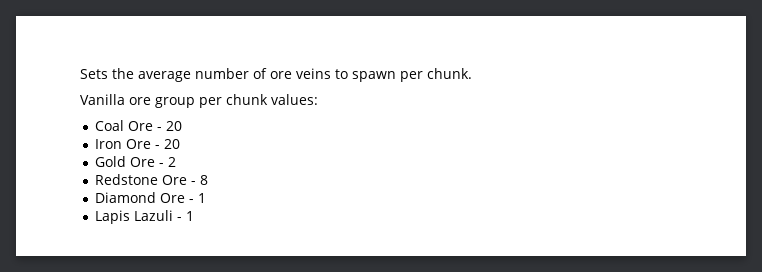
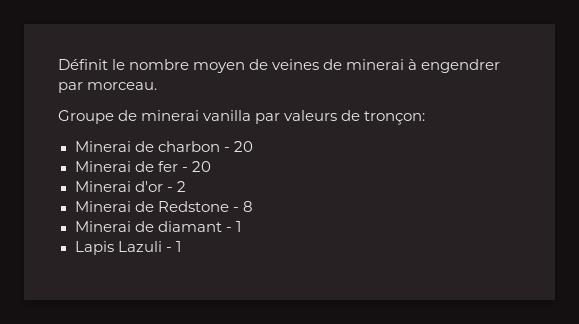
- Sets the average number of ore veins to spawn per chunk.
- Vanilla ore group per chunk values:
- Coal Ore - 20
- Iron Ore - 20
- Gold Ore - 2
+ Définit le nombre moyen de veines de minerai à engendrer par morceau.
+ Groupe de minerai vanilla par valeurs de tronçon:
+ Minerai de charbon - 20
+ Minerai de fer - 20
+ Minerai d'or - 2
- Redstone Ore - 8
+ Minerai de Redstone - 8
- Diamond Ore - 1
+ Minerai de diamant - 1

